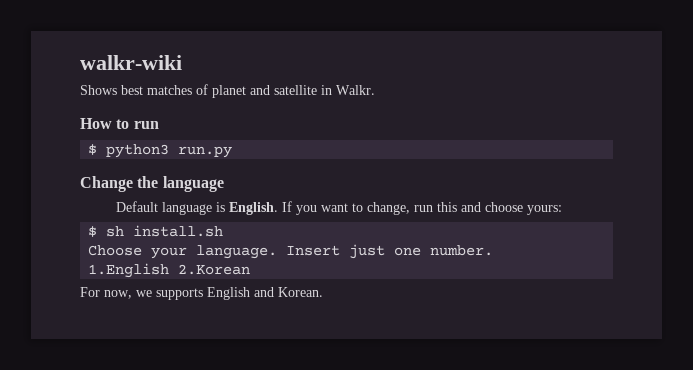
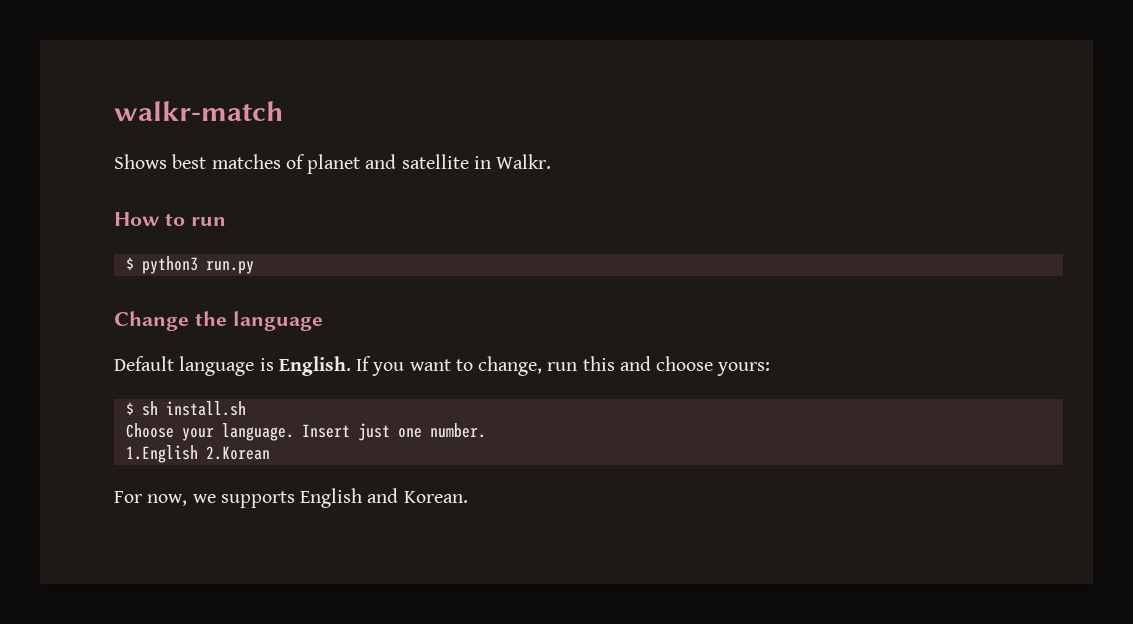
- walkr-wiki
+ walkr-match

